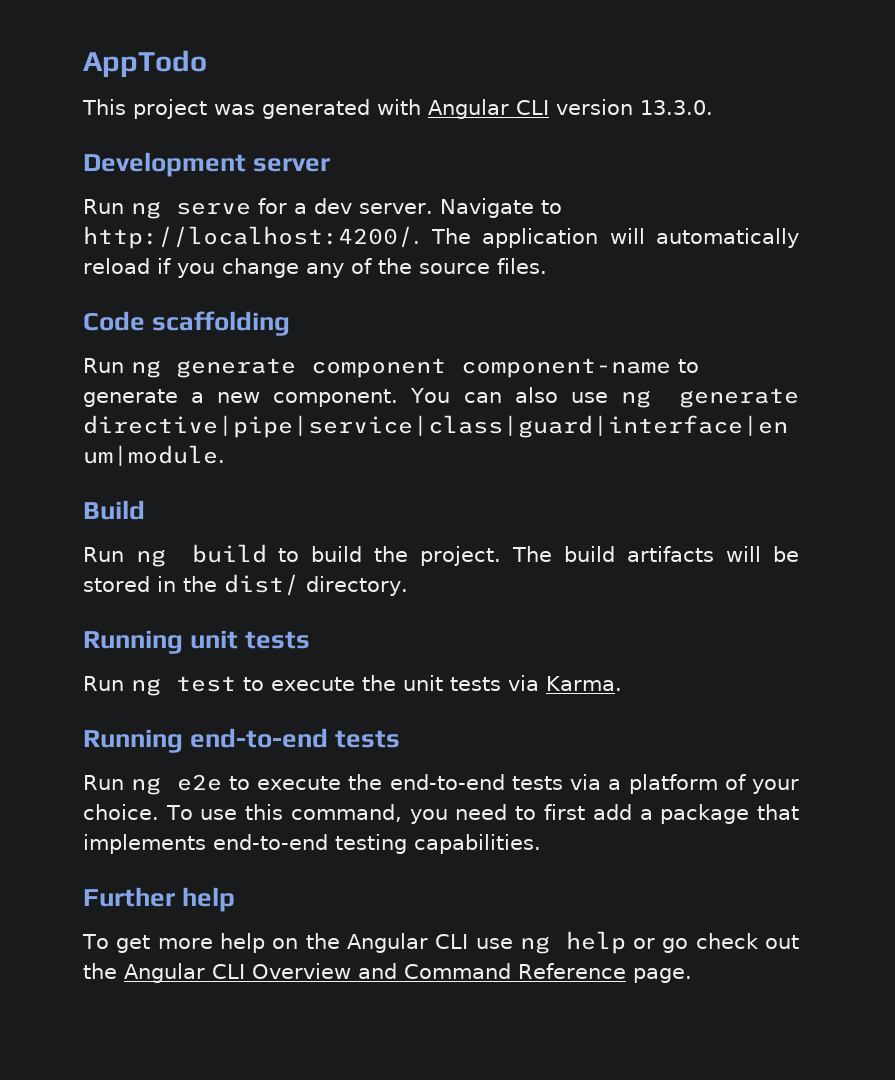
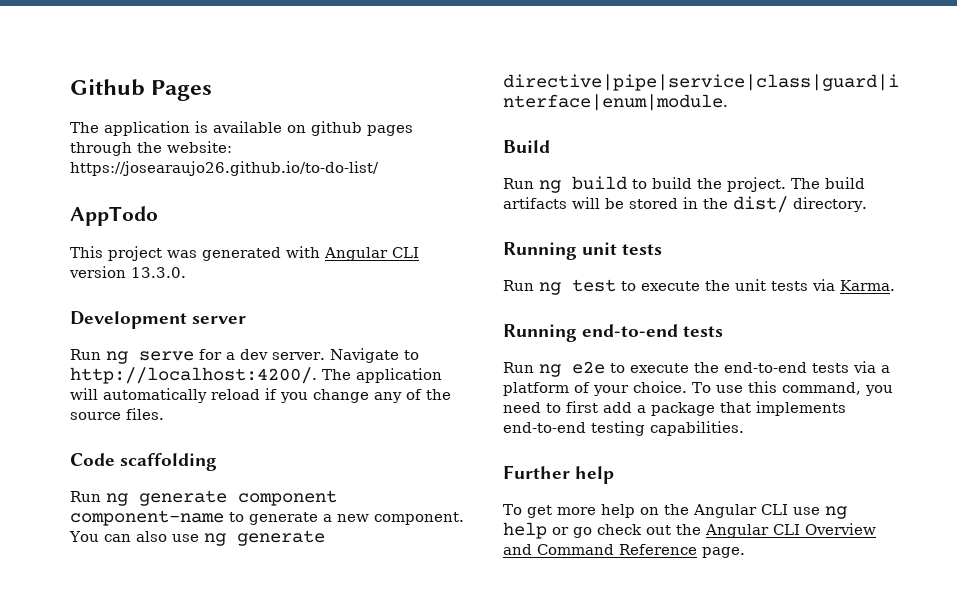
+ Github Pages
+ The application is available on github pages through the website: https://josearaujo26.github.io/to-do-list/

